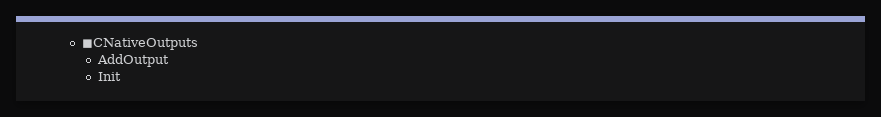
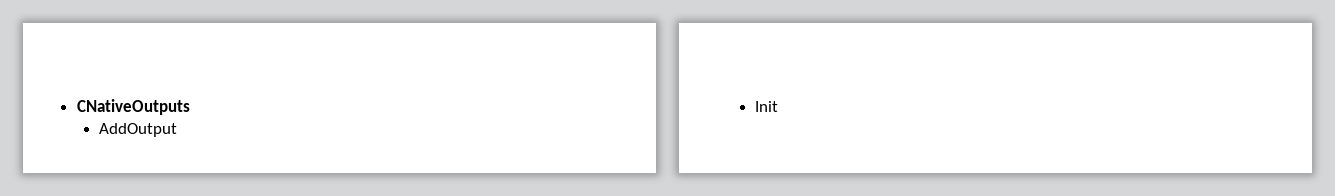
- ◼CNativeOutputs
+ CNativeOutputs

